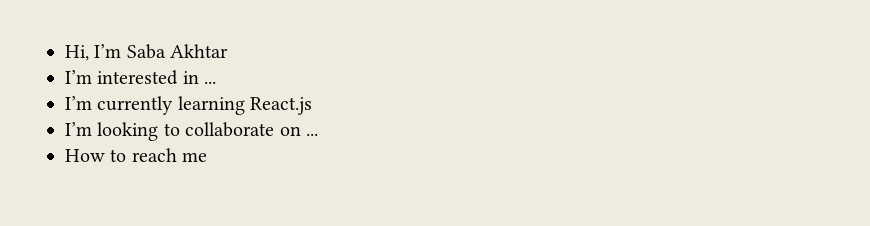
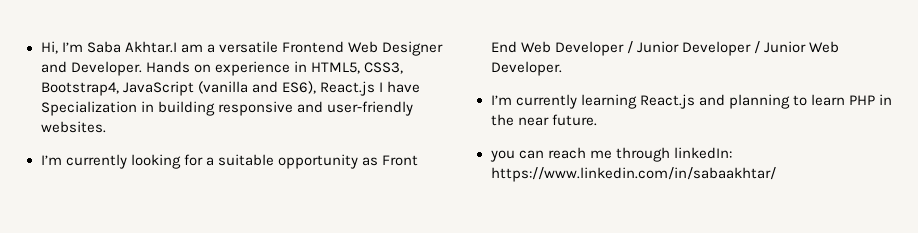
- Hi, I’m Saba Akhtar
- I’m interested in ...
- I’m currently learning React.js
- I’m looking to collaborate on ...
- How to reach me
+ Hi, I’m Saba Akhtar.I am a versatile Frontend Web Designer and Developer. Hands on experience in HTML5, CSS3, Bootstrap4, JavaScript (vanilla and ES6), React.js I have Specialization in building responsive and user-friendly websites.
+ I’m currently looking for a suitable opportunity as Front End Web Developer / Junior Developer / Junior Web Developer.
+ I’m currently learning React.js and planning to learn PHP in the near future.
+ you can reach me through linkedIn: https://www.linkedin.com/in/sabaakhtar/

